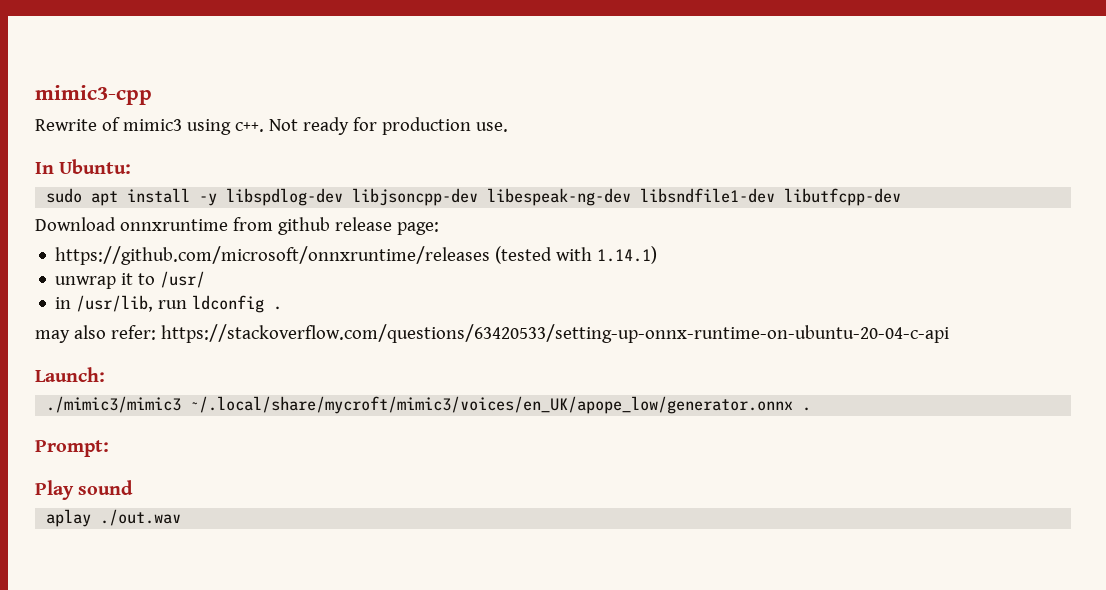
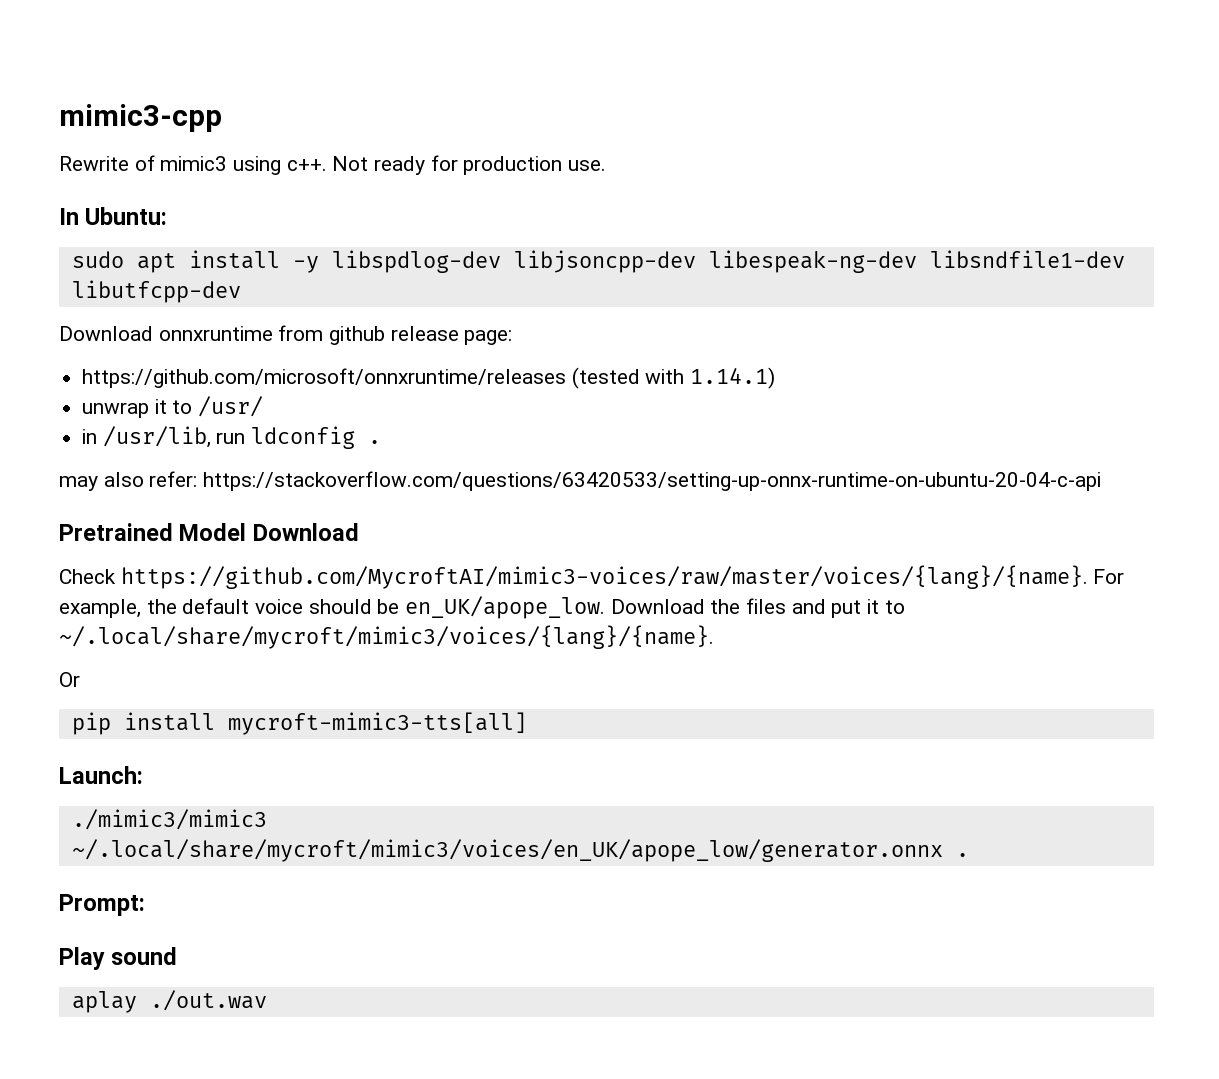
+ Pretrained Model Download
+ Check https://github.com/MycroftAI/mimic3-voices/raw/master/voices/{lang}/{name}. For example, the default voice should be en_UK/apope_low. Download the files and put it to ~/.local/share/mycroft/mimic3/voices/{lang}/{name}.
+ Or
+ pip install mycroft-mimic3-tts[all]

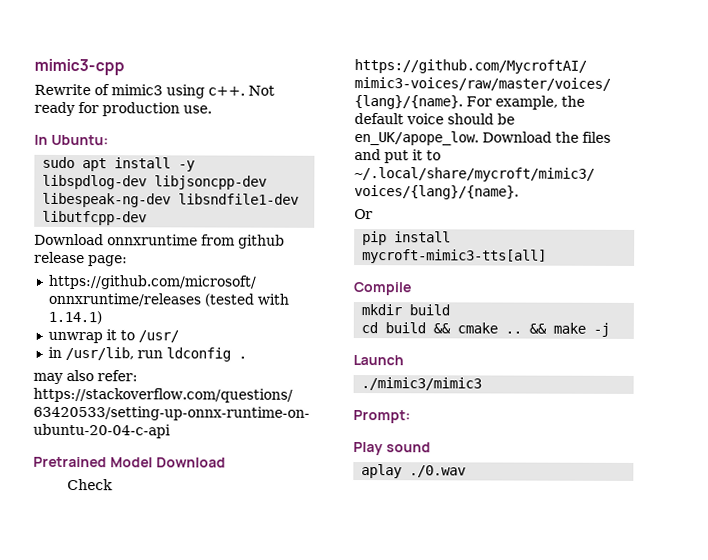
- Launch:
+ Compile
+ mkdir build
+ cd build && cmake .. && make -j
+ Launch
- ./mimic3/mimic3 ~/.local/share/mycroft/mimic3/voices/en_UK/apope_low/generator.onnx .
+ ./mimic3/mimic3
- aplay ./out.wav
+ aplay ./0.wav

